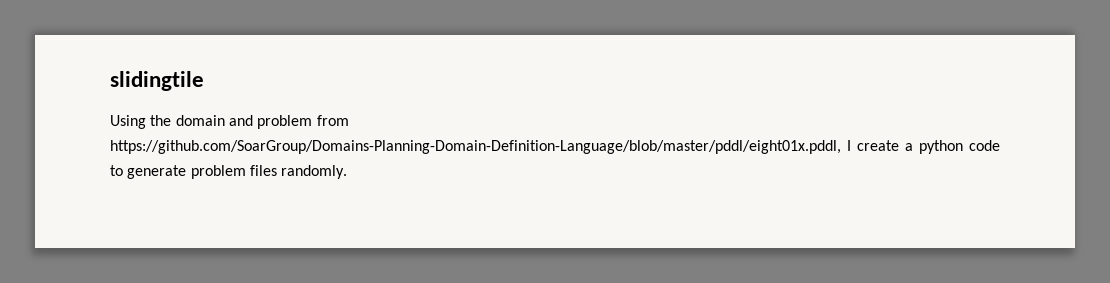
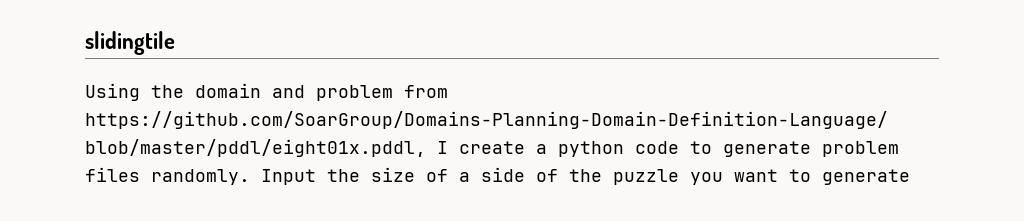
+ Input the size of a side of the puzzle you want to generate

